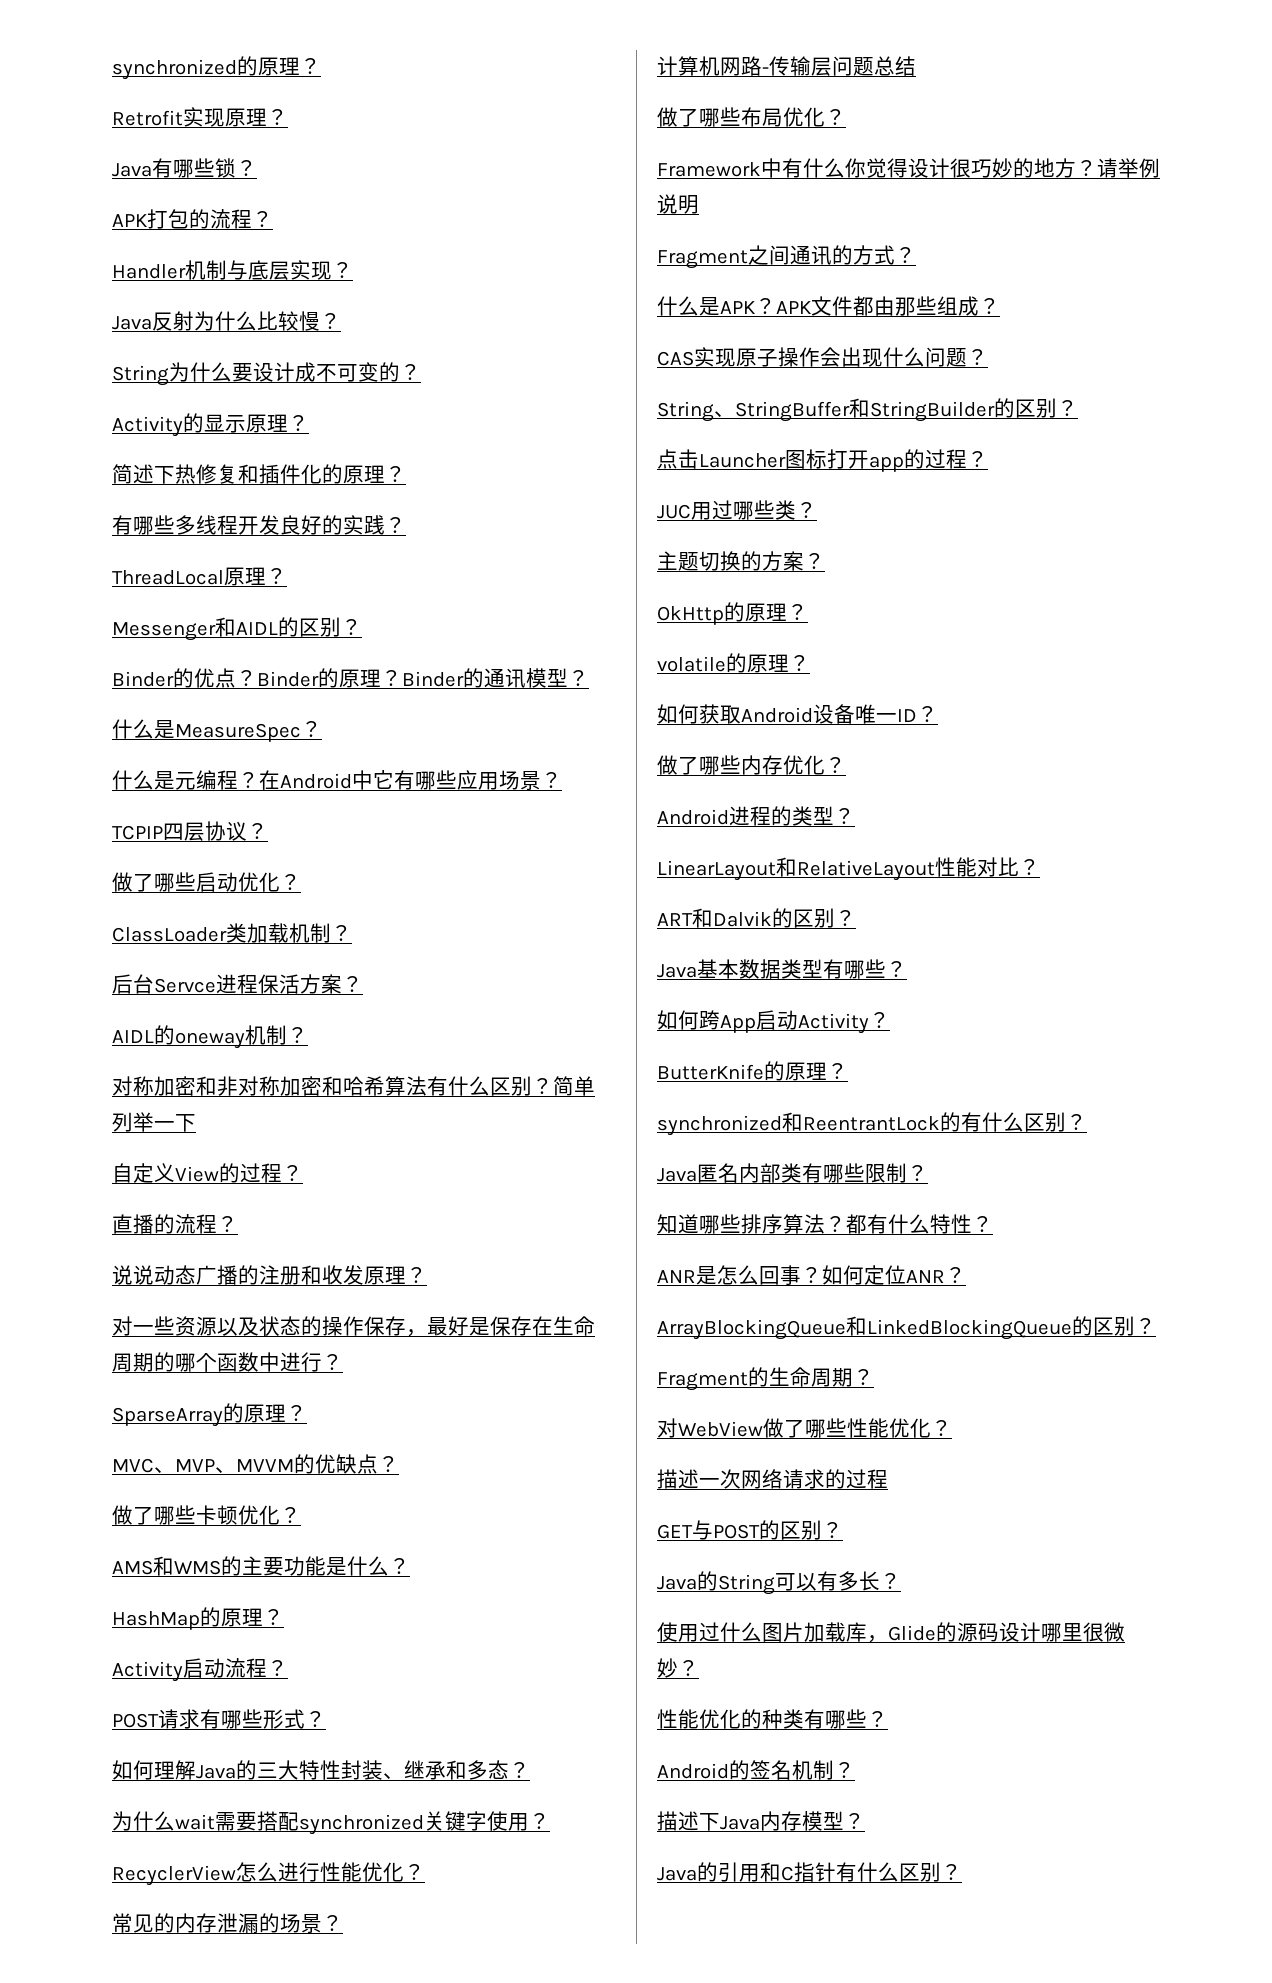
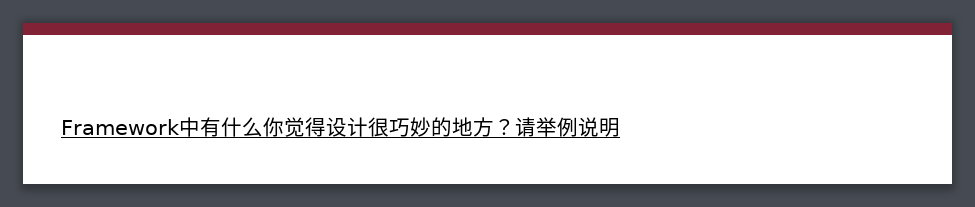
- synchronized的原理？
- Retrofit实现原理？
- Java有哪些锁？
- APK打包的流程？
- Handler机制与底层实现？
- Java反射为什么比较慢？
- String为什么要设计成不可变的？
- Activity的显示原理？
- 简述下热修复和插件化的原理？
- 有哪些多线程开发良好的实践？
- ThreadLocal原理？
- Messenger和AIDL的区别？
- Binder的优点？Binder的原理？Binder的通讯模型？
- 什么是MeasureSpec？
- 什么是元编程？在Android中它有哪些应用场景？
- TCPIP四层协议？
- 做了哪些启动优化？
- ClassLoader类加载机制？
- 后台Servce进程保活方案？
- AIDL的oneway机制？
- 对称加密和非对称加密和哈希算法有什么区别？简单列举一下
- 自定义View的过程？
- 直播的流程？
- 说说动态广播的注册和收发原理？
- 对一些资源以及状态的操作保存，最好是保存在生命周期的哪个函数中进行？
- SparseArray的原理？
- MVC、MVP、MVVM的优缺点？
- 做了哪些卡顿优化？
- AMS和WMS的主要功能是什么？
- HashMap的原理？
- Activity启动流程？
- POST请求有哪些形式？
- 如何理解Java的三大特性封装、继承和多态？
- 为什么wait需要搭配synchronized关键字使用？
- RecyclerView怎么进行性能优化？
- 常见的内存泄漏的场景？
- 计算机网路-传输层问题总结
- 做了哪些布局优化？
- Fragment之间通讯的方式？
- 什么是APK？APK文件都由那些组成？
- CAS实现原子操作会出现什么问题？
- String、StringBuffer和StringBuilder的区别？
- 点击Launcher图标打开app的过程？
- JUC用过哪些类？
- 主题切换的方案？
- OkHttp的原理？
- volatile的原理？
- 如何获取Android设备唯一ID？
- 做了哪些内存优化？
- Android进程的类型？
- LinearLayout和RelativeLayout性能对比？
- ART和Dalvik的区别？
- Java基本数据类型有哪些？
- 如何跨App启动Activity？
- ButterKnife的原理？
- synchronized和ReentrantLock的有什么区别？
- Java匿名内部类有哪些限制？
- 知道哪些排序算法？都有什么特性？
- ANR是怎么回事？如何定位ANR？
- ArrayBlockingQueue和LinkedBlockingQueue的区别？
- Fragment的生命周期？
- 对WebView做了哪些性能优化？
- 描述一次网络请求的过程
- GET与POST的区别？
- Java的String可以有多长？
- 使用过什么图片加载库，Glide的源码设计哪里很微妙？
- 性能优化的种类有哪些？
- Android的签名机制？
- 描述下Java内存模型？
- Java的引用和C指针有什么区别？

